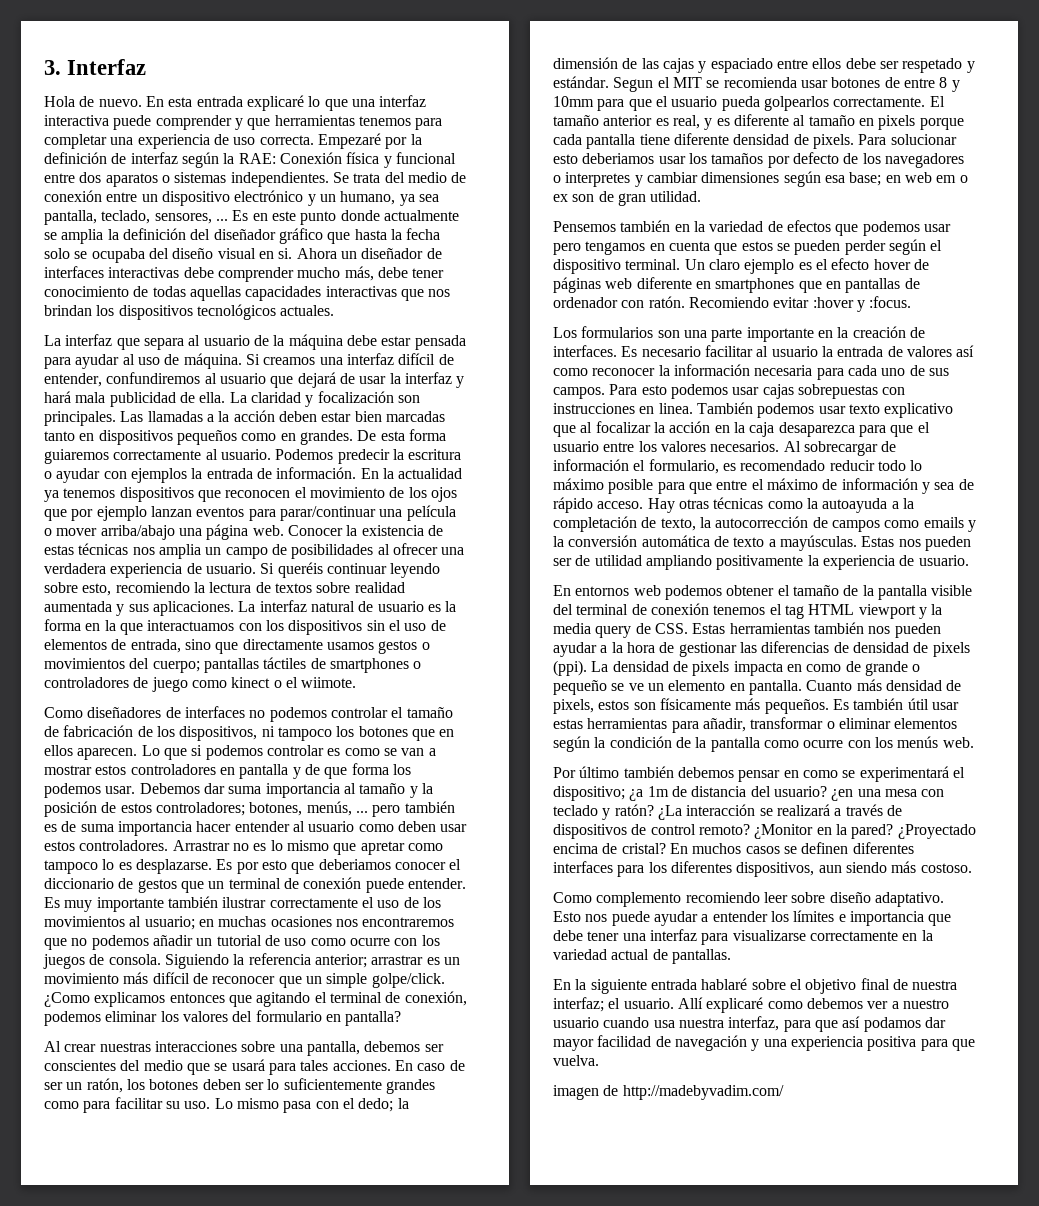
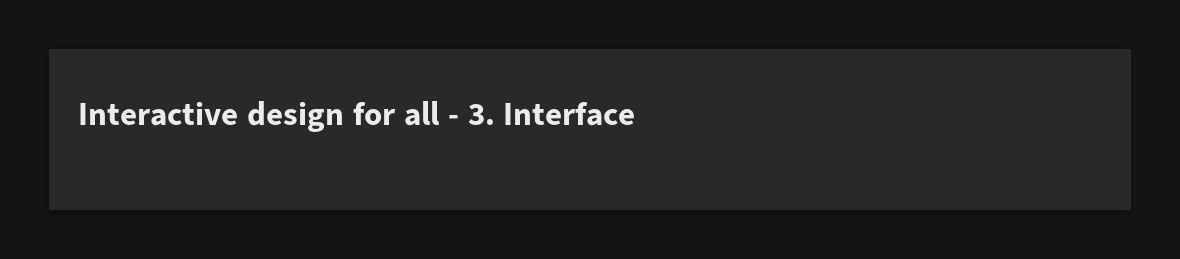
- 3. Interfaz
- Hola de nuevo. En esta entrada explicaré lo que una interfaz interactiva puede comprender y que herramientas tenemos para completar una experiencia de uso correcta. Empezaré por la definición de interfaz según la RAE: Conexión física y funcional entre dos aparatos o sistemas independientes. Se trata del medio de conexión entre un dispositivo electrónico y un humano, ya sea pantalla, teclado, sensores, ... Es en este punto donde actualmente se amplia la definición del diseñador gráfico que hasta la fecha solo se ocupaba del diseño visual en si. Ahora un diseñador de interfaces interactivas debe comprender mucho más, debe tener conocimiento de todas aquellas capacidades interactivas que nos brindan los dispositivos tecnológicos actuales.
- La interfaz que separa al usuario de la máquina debe estar pensada para ayudar al uso de máquina. Si creamos una interfaz difícil de entender, confundiremos al usuario que dejará de usar la interfaz y hará mala publicidad de ella. La claridad y focalización son principales. Las llamadas a la acción deben estar bien marcadas tanto en dispositivos pequeños como en grandes. De esta forma guiaremos correctamente al usuario. Podemos predecir la escritura o ayudar con ejemplos la entrada de información. En la actualidad ya tenemos dispositivos que reconocen el movimiento de los ojos que por ejemplo lanzan eventos para parar/continuar una película o mover arriba/abajo una página web. Conocer la existencia de estas técnicas nos amplia un campo de posibilidades al ofrecer una verdadera experiencia de usuario. Si queréis continuar leyendo sobre esto, recomiendo la lectura de textos sobre realidad aumentada y sus aplicaciones. La interfaz natural de usuario es la forma en la que interactuamos con los dispositivos sin el uso de elementos de entrada, sino que directamente usamos gestos o movimientos del cuerpo; pantallas táctiles de smartphones o controladores de juego como kinect o el wiimote.
- Como diseñadores de interfaces no podemos controlar el tamaño de fabricación de los dispositivos, ni tampoco los botones que en ellos aparecen. Lo que si podemos controlar es como se van a mostrar estos controladores en pantalla y de que forma los podemos usar. Debemos dar suma importancia al tamaño y la posición de estos controladores; botones, menús, ... pero también es de suma importancia hacer entender al usuario como deben usar estos controladores. Arrastrar no es lo mismo que apretar como tampoco lo es desplazarse. Es por esto que deberiamos conocer el diccionario de gestos que un terminal de conexión puede entender. Es muy importante también ilustrar correctamente el uso de los movimientos al usuario; en muchas ocasiones nos encontraremos que no podemos añadir un tutorial de uso como ocurre con los juegos de consola. Siguiendo la referencia anterior; arrastrar es un movimiento más difícil de reconocer que un simple golpe/click. ¿Como explicamos entonces que agitando el terminal de conexión, podemos eliminar los valores del formulario en pantalla?
- Al crear nuestras interacciones sobre una pantalla, debemos ser conscientes del medio que se usará para tales acciones. En caso de ser un ratón, los botones deben ser lo suficientemente grandes como para facilitar su uso. Lo mismo pasa con el dedo; la dimensión de las cajas y espaciado entre ellos debe ser respetado y estándar. Segun el MIT se recomienda usar botones de entre 8 y 10mm para que el usuario pueda golpearlos correctamente. El tamaño anterior es real, y es diferente al tamaño en pixels porque cada pantalla tiene diferente densidad de pixels. Para solucionar esto deberiamos usar los tamaños por defecto de los navegadores o interpretes y cambiar dimensiones según esa base; en web em o ex son de gran utilidad.
- Pensemos también en la variedad de efectos que podemos usar pero tengamos en cuenta que estos se pueden perder según el dispositivo terminal. Un claro ejemplo es el efecto hover de páginas web diferente en smartphones que en pantallas de ordenador con ratón. Recomiendo evitar :hover y :focus.
- Los formularios son una parte importante en la creación de interfaces. Es necesario facilitar al usuario la entrada de valores así como reconocer la información necesaria para cada uno de sus campos. Para esto podemos usar cajas sobrepuestas con instrucciones en linea. También podemos usar texto explicativo que al focalizar la acción en la caja desaparezca para que el usuario entre los valores necesarios. Al sobrecargar de información el formulario, es recomendado reducir todo lo máximo posible para que entre el máximo de información y sea de rápido acceso. Hay otras técnicas como la autoayuda a la completación de texto, la autocorrección de campos como emails y la conversión automática de texto a mayúsculas. Estas nos pueden ser de utilidad ampliando positivamente la experiencia de usuario.
- En entornos web podemos obtener el tamaño de la pantalla visible del terminal de conexión tenemos el tag HTML viewport y la media query de CSS. Estas herramientas también nos pueden ayudar a la hora de gestionar las diferencias de densidad de pixels (ppi). La densidad de pixels impacta en como de grande o pequeño se ve un elemento en pantalla. Cuanto más densidad de pixels, estos son físicamente más pequeños. Es también útil usar estas herramientas para añadir, transformar o eliminar elementos según la condición de la pantalla como ocurre con los menús web.
- Por último también debemos pensar en como se experimentará el dispositivo; ¿a 1m de distancia del usuario? ¿en una mesa con teclado y ratón? ¿La interacción se realizará a través de dispositivos de control remoto? ¿Monitor en la pared? ¿Proyectado encima de cristal? En muchos casos se definen diferentes interfaces para los diferentes dispositivos, aun siendo más costoso.
- Como complemento recomiendo leer sobre diseño adaptativo. Esto nos puede ayudar a entender los límites e importancia que debe tener una interfaz para visualizarse correctamente en la variedad actual de pantallas.
- En la siguiente entrada hablaré sobre el objetivo final de nuestra interfaz; el usuario. Allí explicaré como debemos ver a nuestro usuario cuando usa nuestra interfaz, para que así podamos dar mayor facilidad de navegación y una experiencia positiva para que vuelva.
- imagen de http://madebyvadim.com/
+ Interactive design for all - 3. Interface

